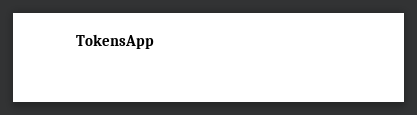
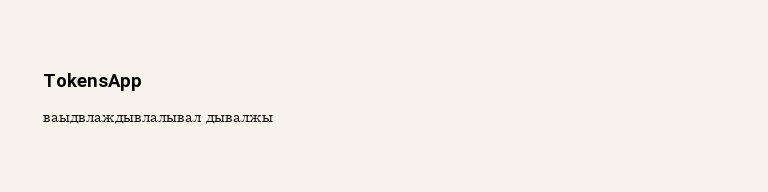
+ ваыдвлаждывлалывал дывалжы

